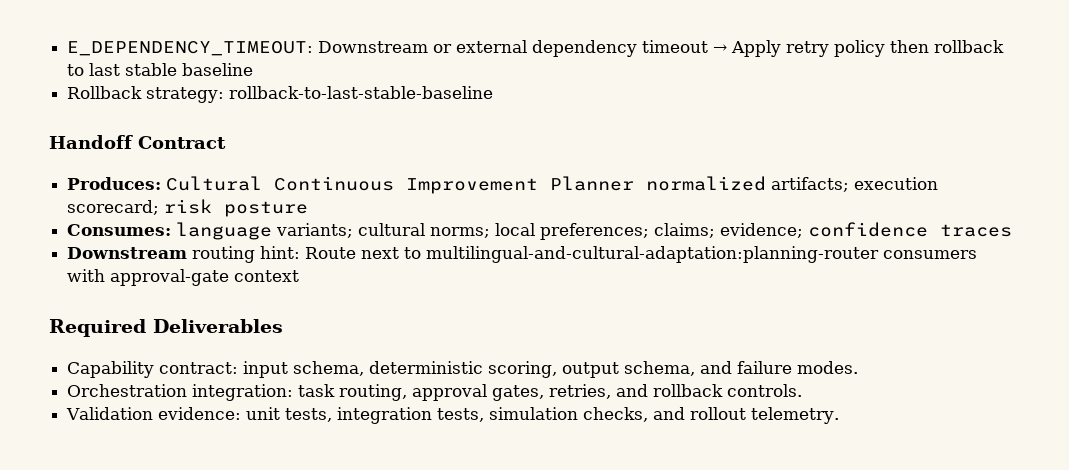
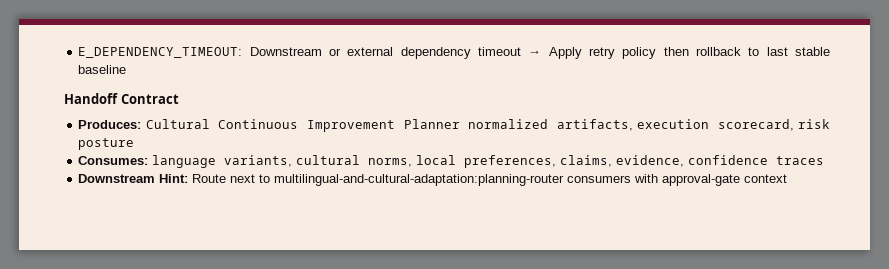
- Rollback strategy: rollback-to-last-stable-baseline
- Produces: Cultural Continuous Improvement Planner normalized artifacts; execution scorecard; risk posture
+ Produces: Cultural Continuous Improvement Planner normalized artifacts, execution scorecard, risk posture
- Consumes: language variants; cultural norms; local preferences; claims; evidence; confidence traces
+ Consumes: language variants, cultural norms, local preferences, claims, evidence, confidence traces
- Downstream routing hint: Route next to multilingual-and-cultural-adaptation:planning-router consumers with approval-gate context
+ Downstream Hint: Route next to multilingual-and-cultural-adaptation:planning-router consumers with approval-gate context
- Required Deliverables
- Capability contract: input schema, deterministic scoring, output schema, and failure modes.
- Orchestration integration: task routing, approval gates, retries, and rollback controls.
- Validation evidence: unit tests, integration tests, simulation checks, and rollout telemetry.

